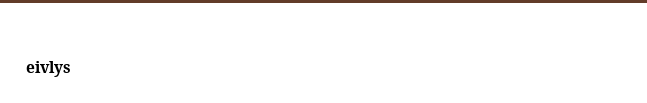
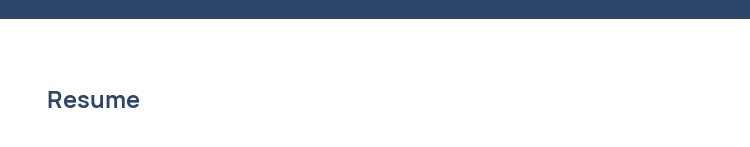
- eivlys
+ Resume

